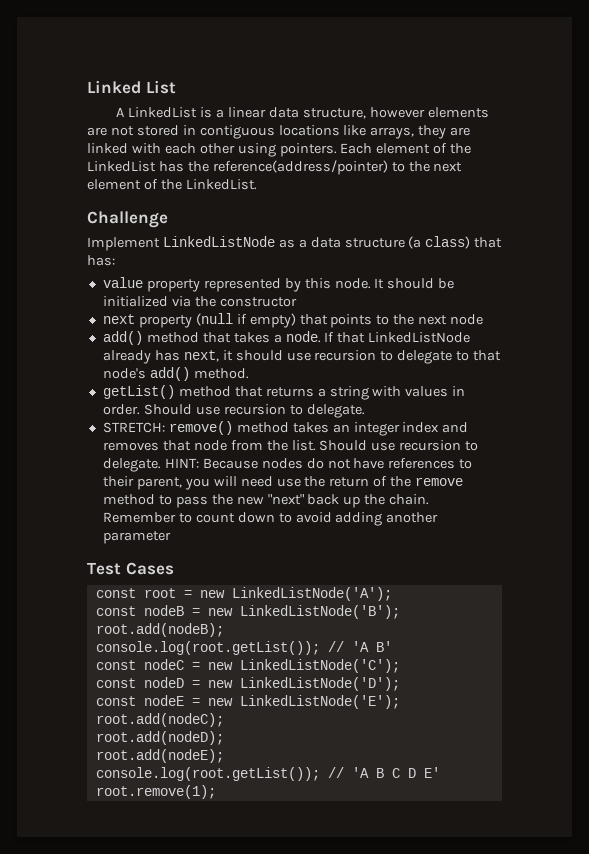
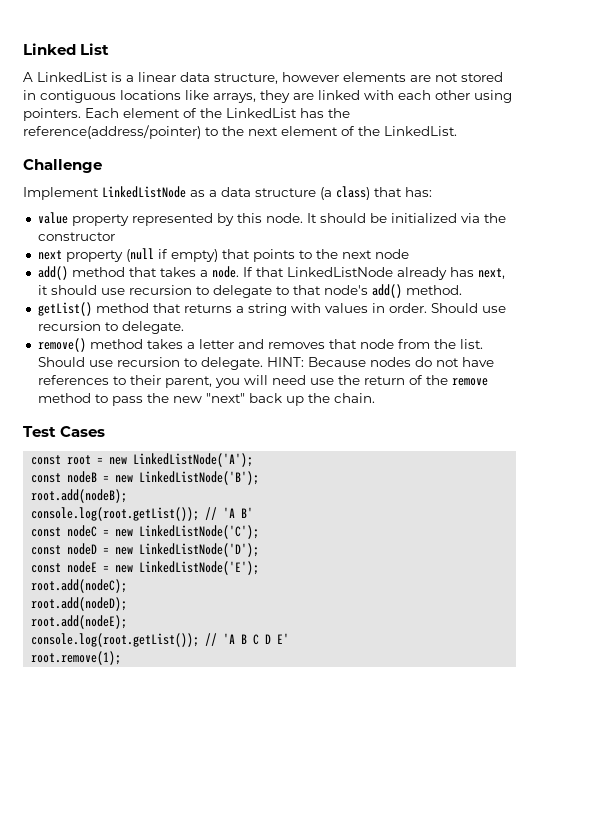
- STRETCH: remove() method takes an integer index and removes that node from the list.
+ remove() method takes a letter and removes that node from the list.
- Remember to count down to avoid adding another parameter

